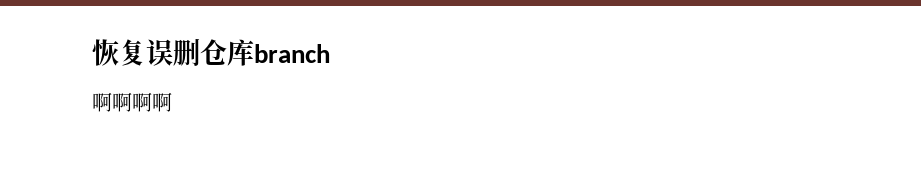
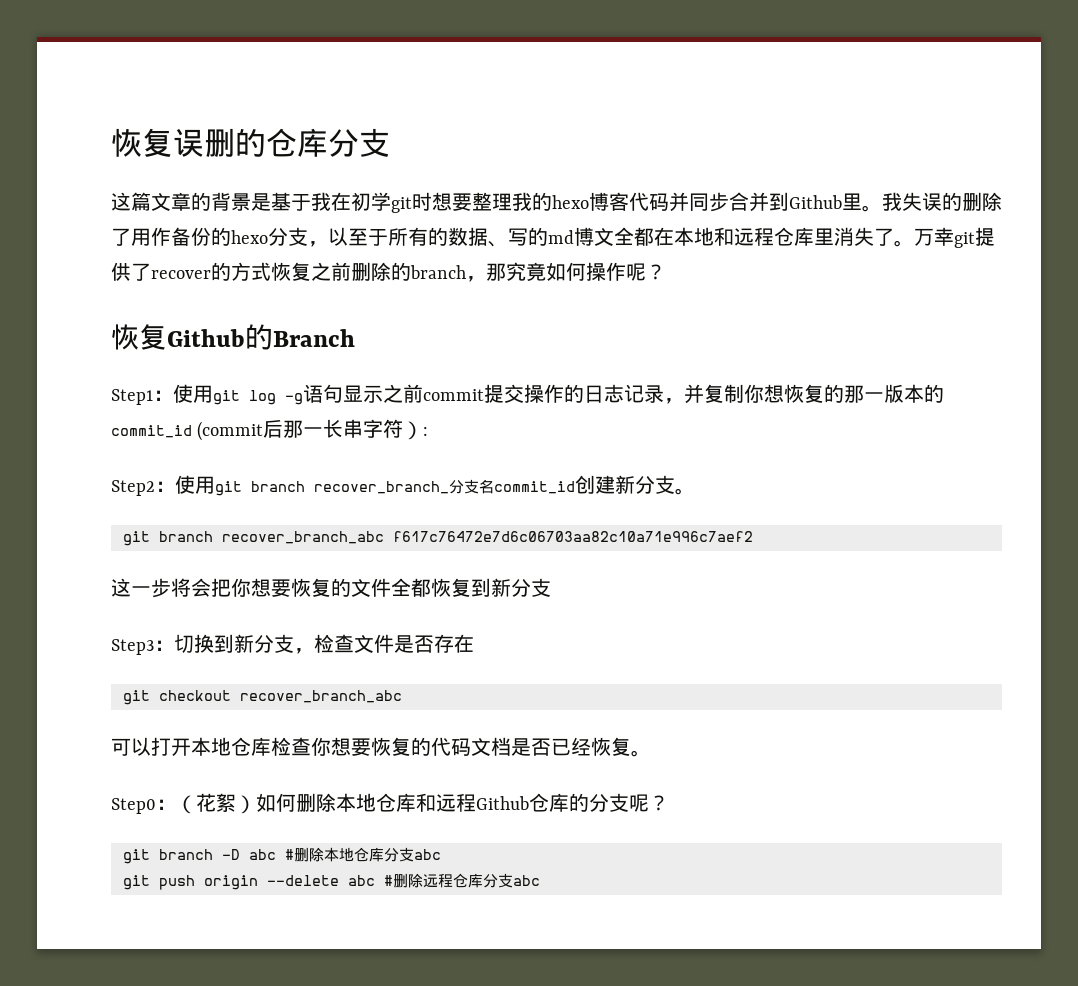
- 恢复误删仓库branch
- 啊啊啊啊
+ 恢复误删的仓库分支
+ 这篇文章的背景是基于我在初学git时想要整理我的hexo博客代码并同步合并到Github里。我失误的删除了用作备份的hexo分支，以至于所有的数据、写的md博文全都在本地和远程仓库里消失了。万幸git提供了recover的方式恢复之前删除的branch，那究竟如何操作呢？
+ 恢复Github的Branch
+ Step1：使用git log -g语句显示之前commit提交操作的日志记录，并复制你想恢复的那一版本的commit_id (commit后那一长串字符）:
+ Step2：使用git branch recover_branch_分支名commit_id创建新分支。
+ git branch recover_branch_abc f617c76472e7d6c06703aa82c10a71e996c7aef2
+ 这一步将会把你想要恢复的文件全都恢复到新分支
+ Step3：切换到新分支，检查文件是否存在
+ git checkout recover_branch_abc
+ 可以打开本地仓库检查你想要恢复的代码文档是否已经恢复。
+ Step0：（花絮）如何删除本地仓库和远程Github仓库的分支呢？
+ git branch -D abc #删除本地仓库分支abc
+ git push origin --delete abc #删除远程仓库分支abc

